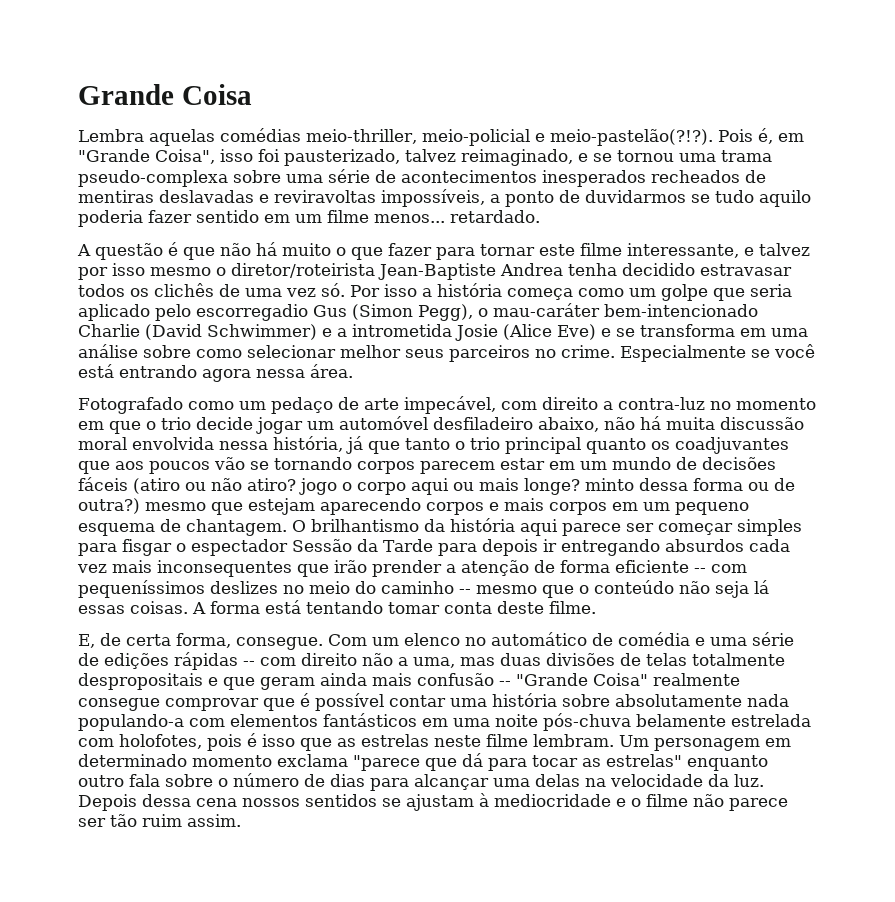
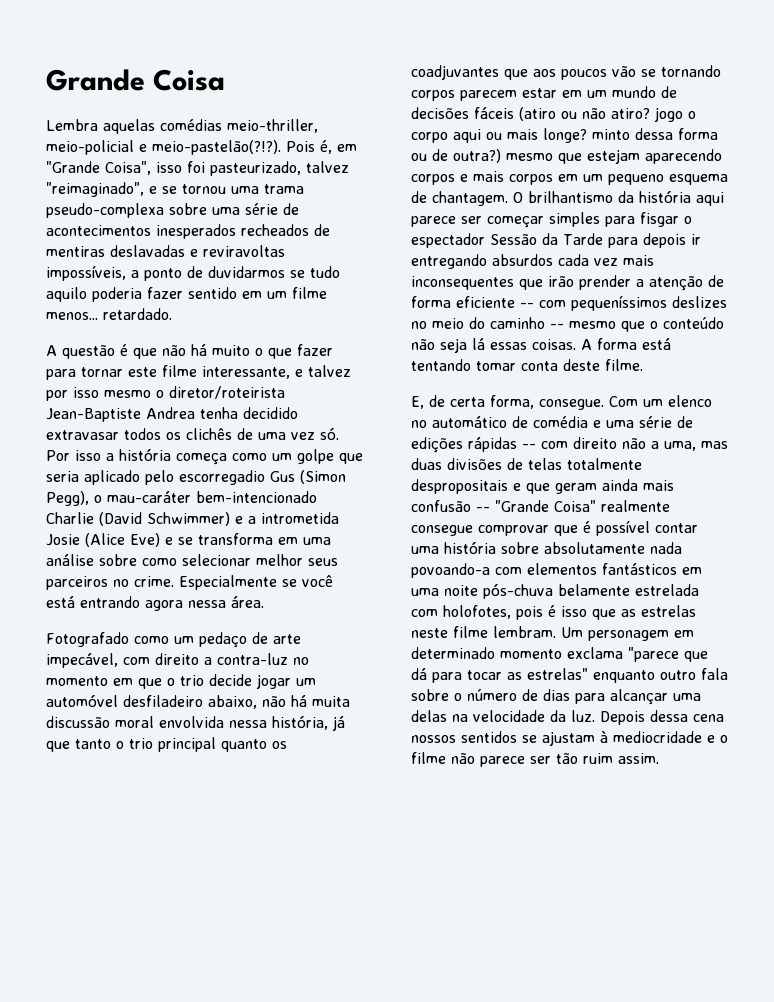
- Pois é, em "Grande Coisa", isso foi pausterizado, talvez reimaginado, e se tornou uma trama pseudo-complexa sobre uma série de acontecimentos inesperados recheados de mentiras deslavadas e reviravoltas impossíveis, a ponto de duvidarmos se tudo aquilo poderia fazer sentido em um filme menos... retardado.
+ Pois é, em "Grande Coisa", isso foi pasteurizado, talvez "reimaginado", e se tornou uma trama pseudo-complexa sobre uma série de acontecimentos inesperados recheados de mentiras deslavadas e reviravoltas impossíveis, a ponto de duvidarmos se tudo aquilo poderia fazer sentido em um filme menos... retardado.
- A questão é que não há muito o que fazer para tornar este filme interessante, e talvez por isso mesmo o diretor/roteirista Jean-Baptiste Andrea tenha decidido estravasar todos os clichês de uma vez só.
+ A questão é que não há muito o que fazer para tornar este filme interessante, e talvez por isso mesmo o diretor/roteirista Jean-Baptiste Andrea tenha decidido extravasar todos os clichês de uma vez só.
- Com um elenco no automático de comédia e uma série de edições rápidas -- com direito não a uma, mas duas divisões de telas totalmente despropositais e que geram ainda mais confusão -- "Grande Coisa" realmente consegue comprovar que é possível contar uma história sobre absolutamente nada populando-a com elementos fantásticos em uma noite pós-chuva belamente estrelada com holofotes, pois é isso que as estrelas neste filme lembram.
+ Com um elenco no automático de comédia e uma série de edições rápidas -- com direito não a uma, mas duas divisões de telas totalmente despropositais e que geram ainda mais confusão -- "Grande Coisa" realmente consegue comprovar que é possível contar uma história sobre absolutamente nada povoando-a com elementos fantásticos em uma noite pós-chuva belamente estrelada com holofotes, pois é isso que as estrelas neste filme lembram.

